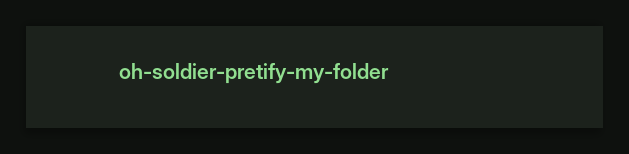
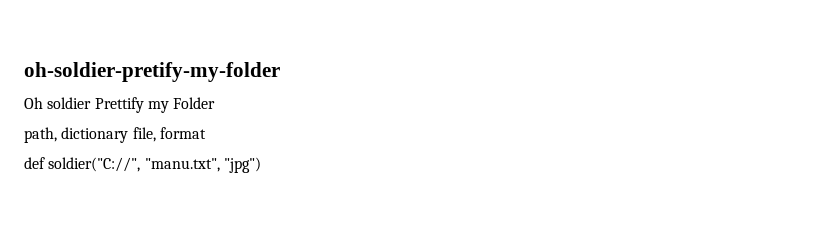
+ Oh soldier Prettify my Folder
+ path, dictionary file, format
+ def soldier("C://", "manu.txt", "jpg")

